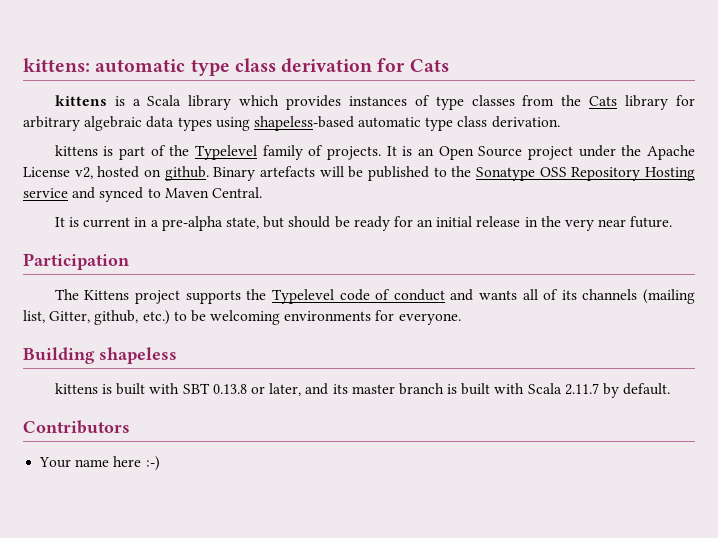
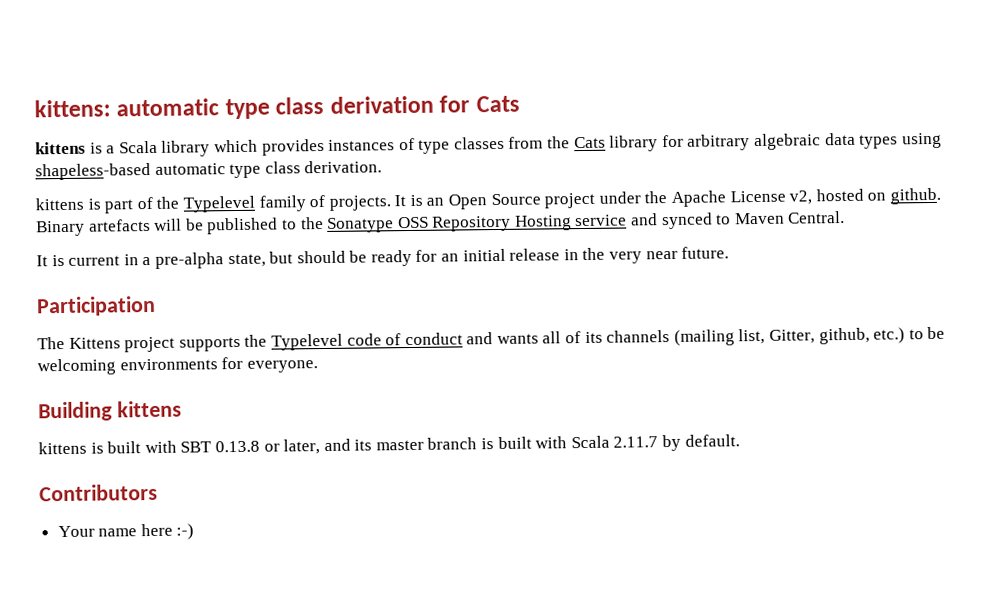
- Building shapeless
+ Building kittens

